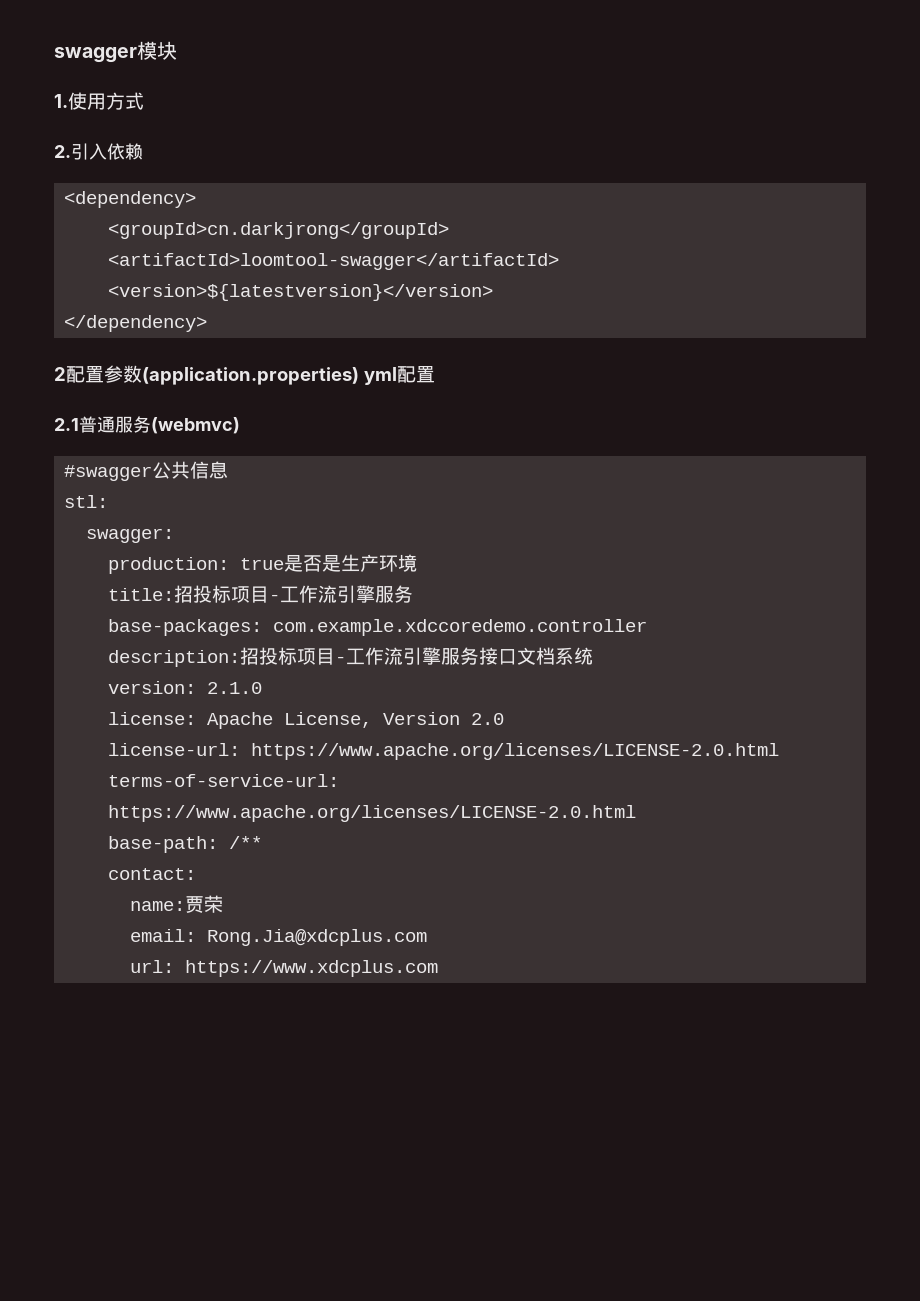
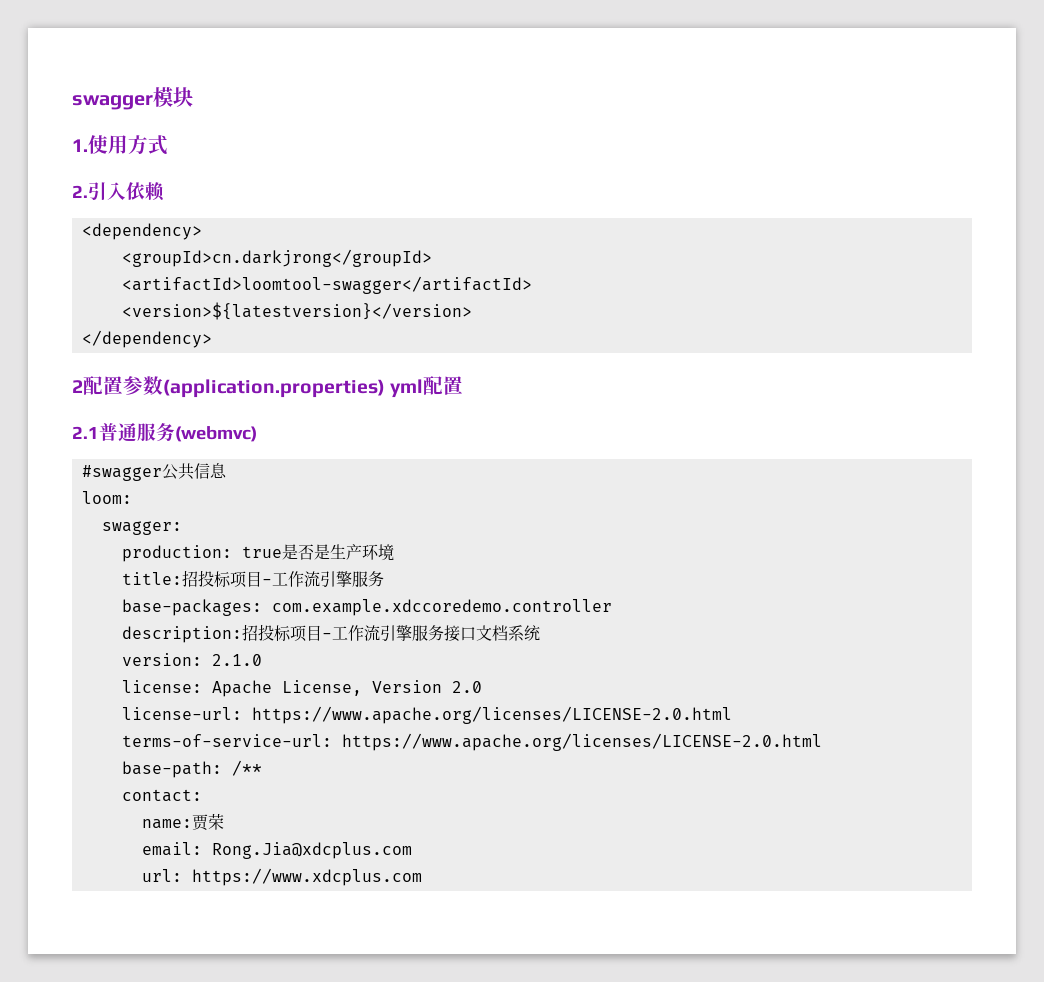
- stl:
+ loom:

